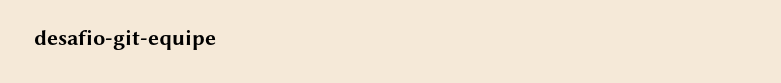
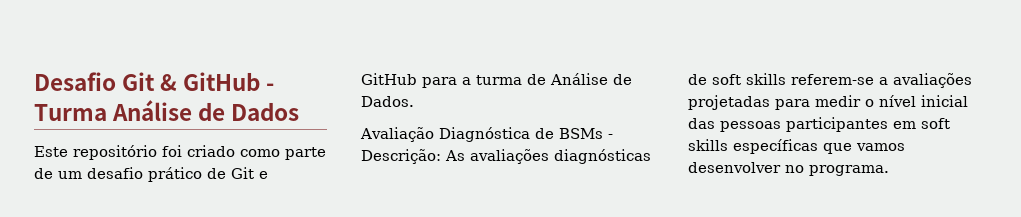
- desafio-git-equipe
+ Desafio Git & GitHub - Turma Análise de Dados
+ Este repositório foi criado como parte de um desafio prático de Git e GitHub para a turma de Análise de Dados.
+ Avaliação Diagnóstica de BSMs - Descrição: As avaliações diagnósticas de soft skills referem-se a avaliações projetadas para medir o nível inicial das pessoas participantes em soft skills específicas que vamos desenvolver no programa.

